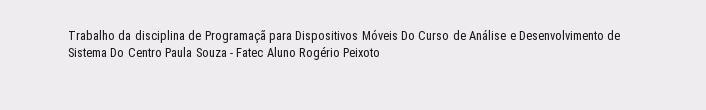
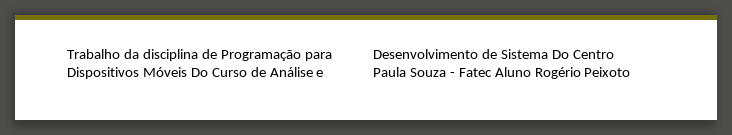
- Trabalho da disciplina de Programaçã para Dispositivos Móveis Do Curso de Análise e Desenvolvimento de Sistema Do Centro Paula Souza - Fatec Aluno Rogério Peixoto
+ Trabalho da disciplina de Programação para Dispositivos Móveis Do Curso de Análise e Desenvolvimento de Sistema Do Centro Paula Souza - Fatec Aluno Rogério Peixoto

